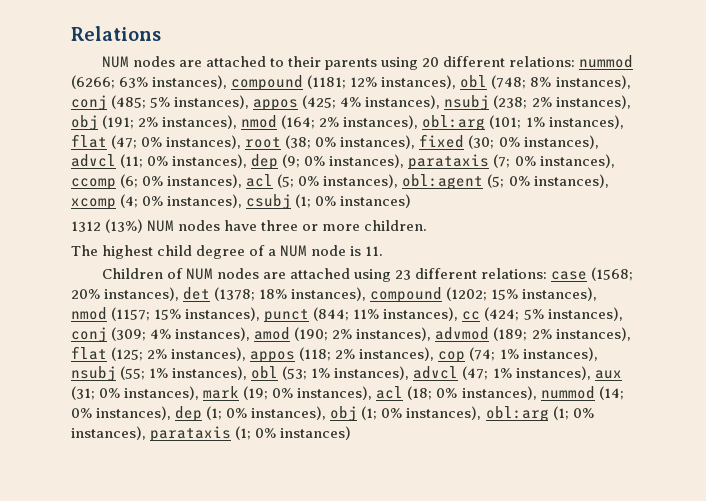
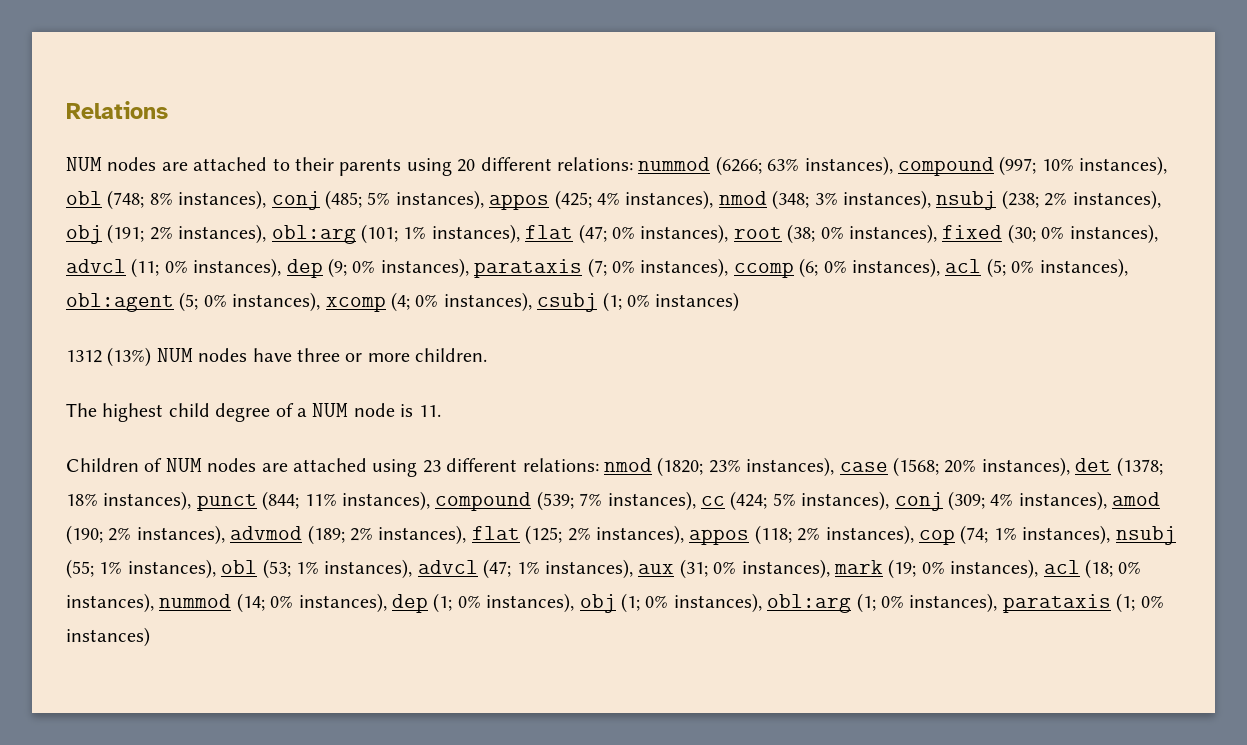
- 63% instances), compound (1181; 12% instances), obl (748;
+ 63% instances), compound (997; 10% instances), obl (748;
- 4% instances), nsubj (238;
+ 4% instances), nmod (348; 3% instances), nsubj (238;
- 2% instances), nmod (164; 2% instances), obl:arg (101;
+ 2% instances), obl:arg (101;
- case (1568;
+ nmod (1820; 23% instances), case (1568;
- 18% instances), compound (1202; 15% instances), nmod (1157; 15% instances), punct (844; 11% instances), cc (424;
+ 18% instances), punct (844; 11% instances), compound (539; 7% instances), cc (424;

